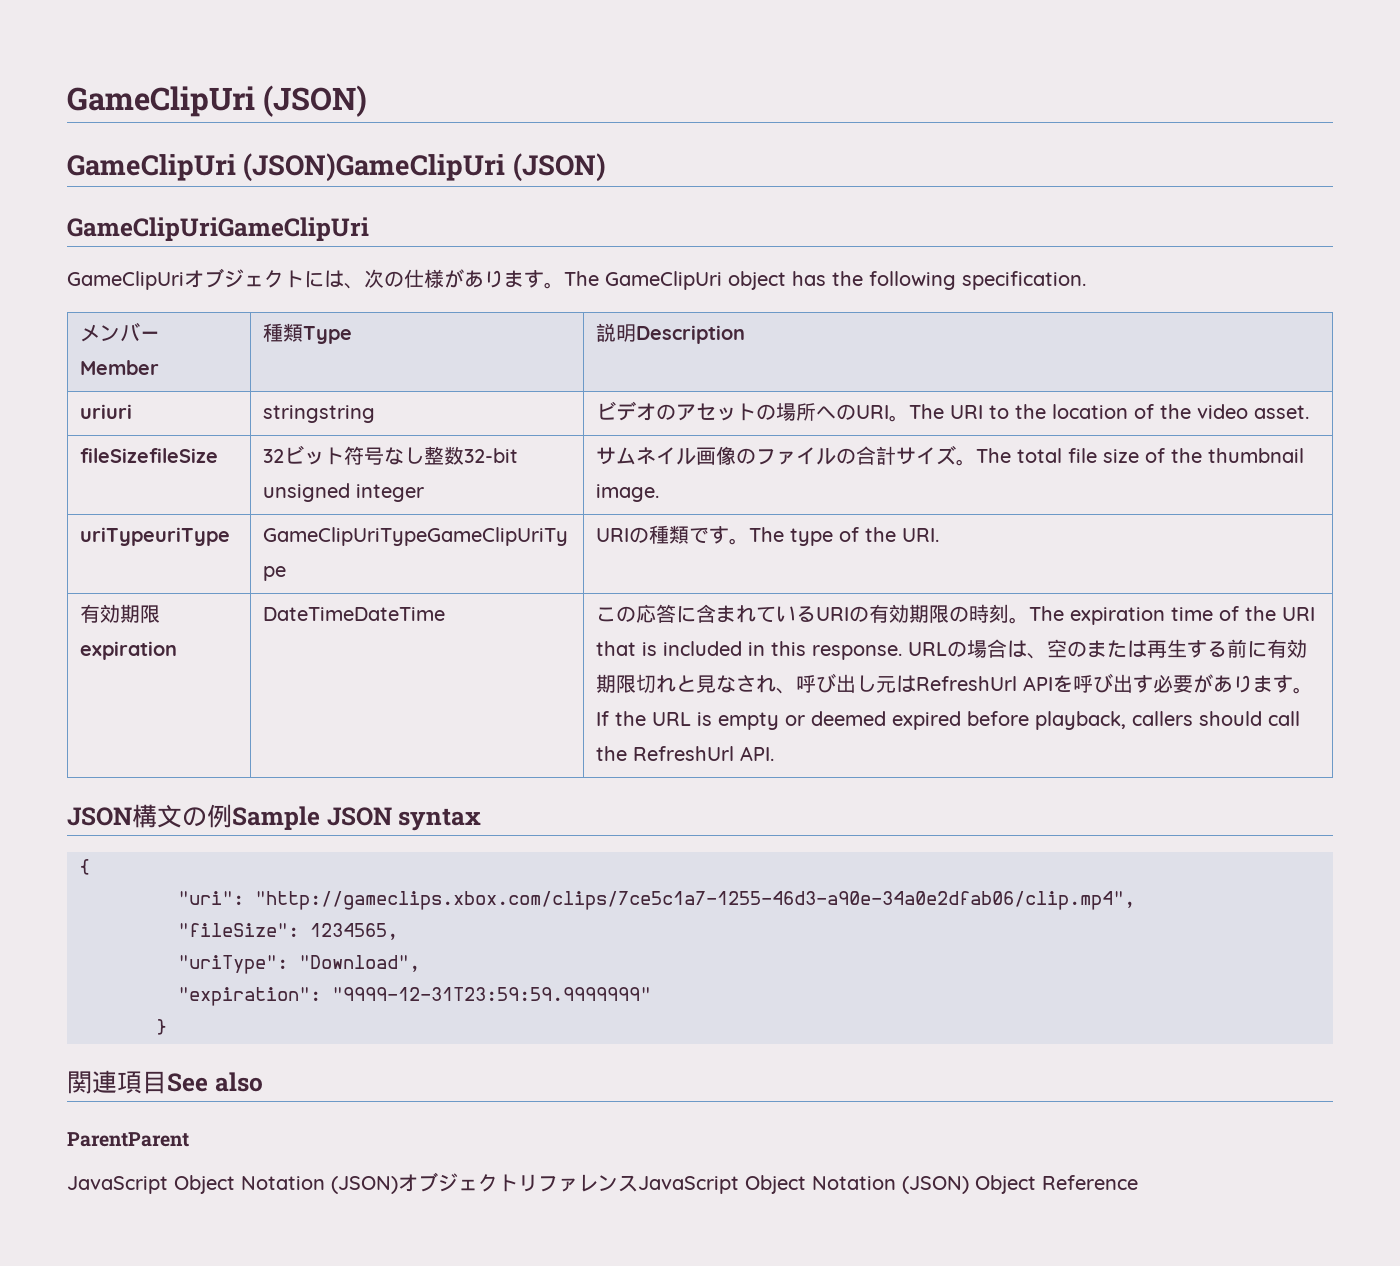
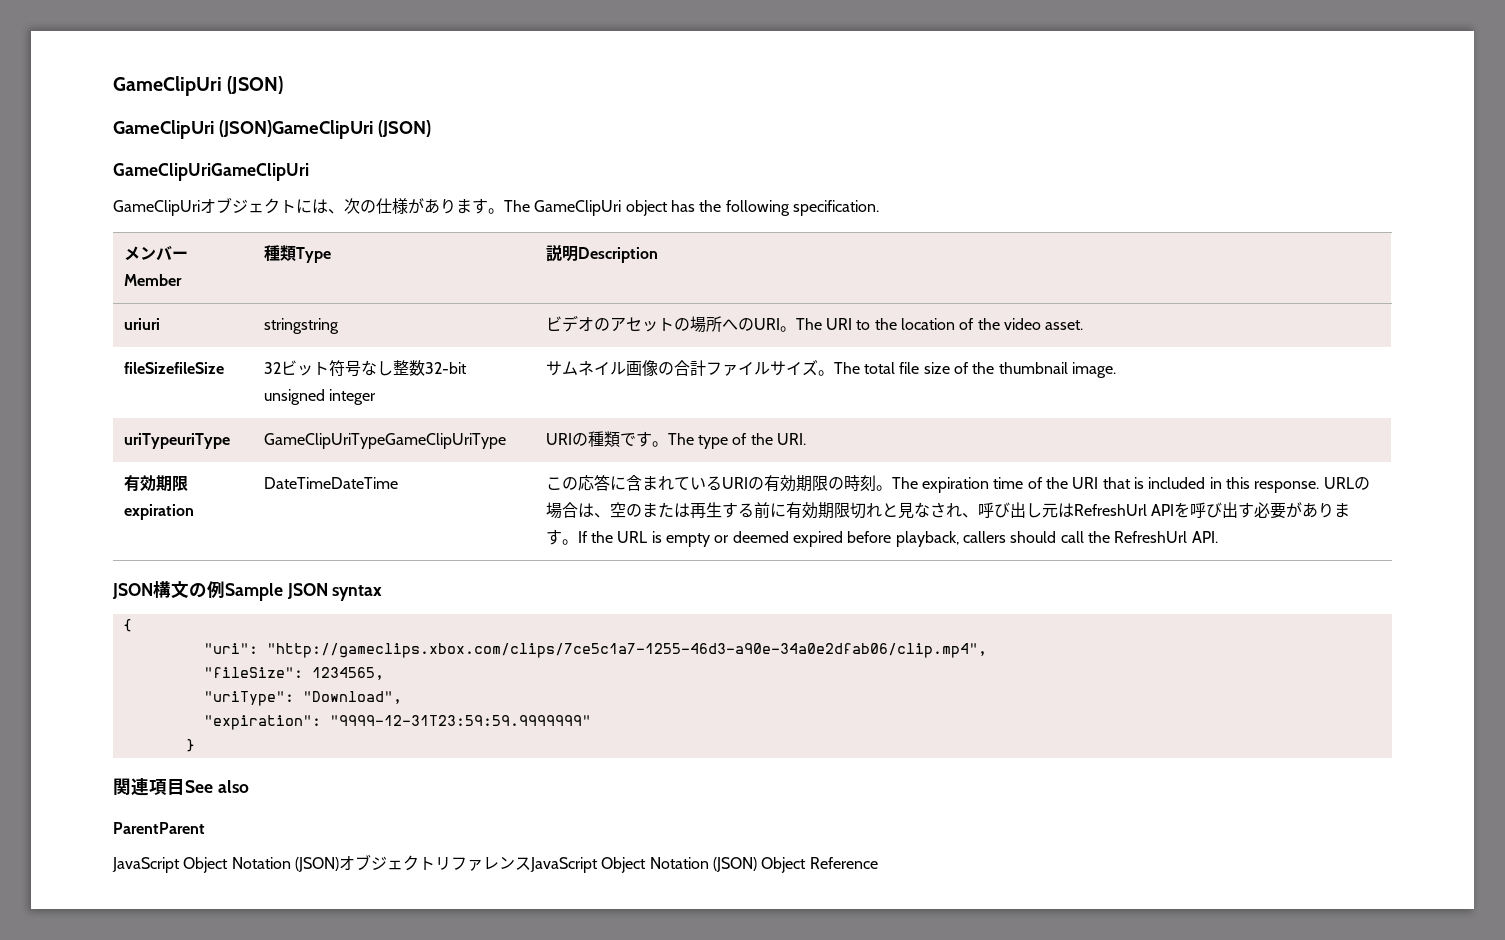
- fileSizefileSize | 32ビット符号なし整数32-bit unsigned integer | サムネイル画像のファイルの合計サイズ。The total file size of the thumbnail image.
+ fileSizefileSize | 32ビット符号なし整数32-bit unsigned integer | サムネイル画像の合計ファイルサイズ。The total file size of the thumbnail image.

